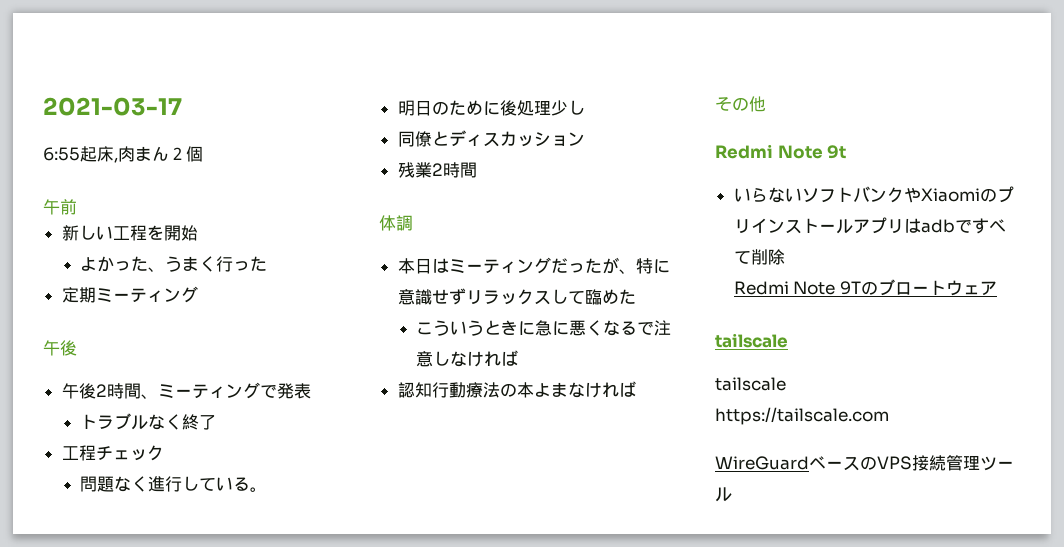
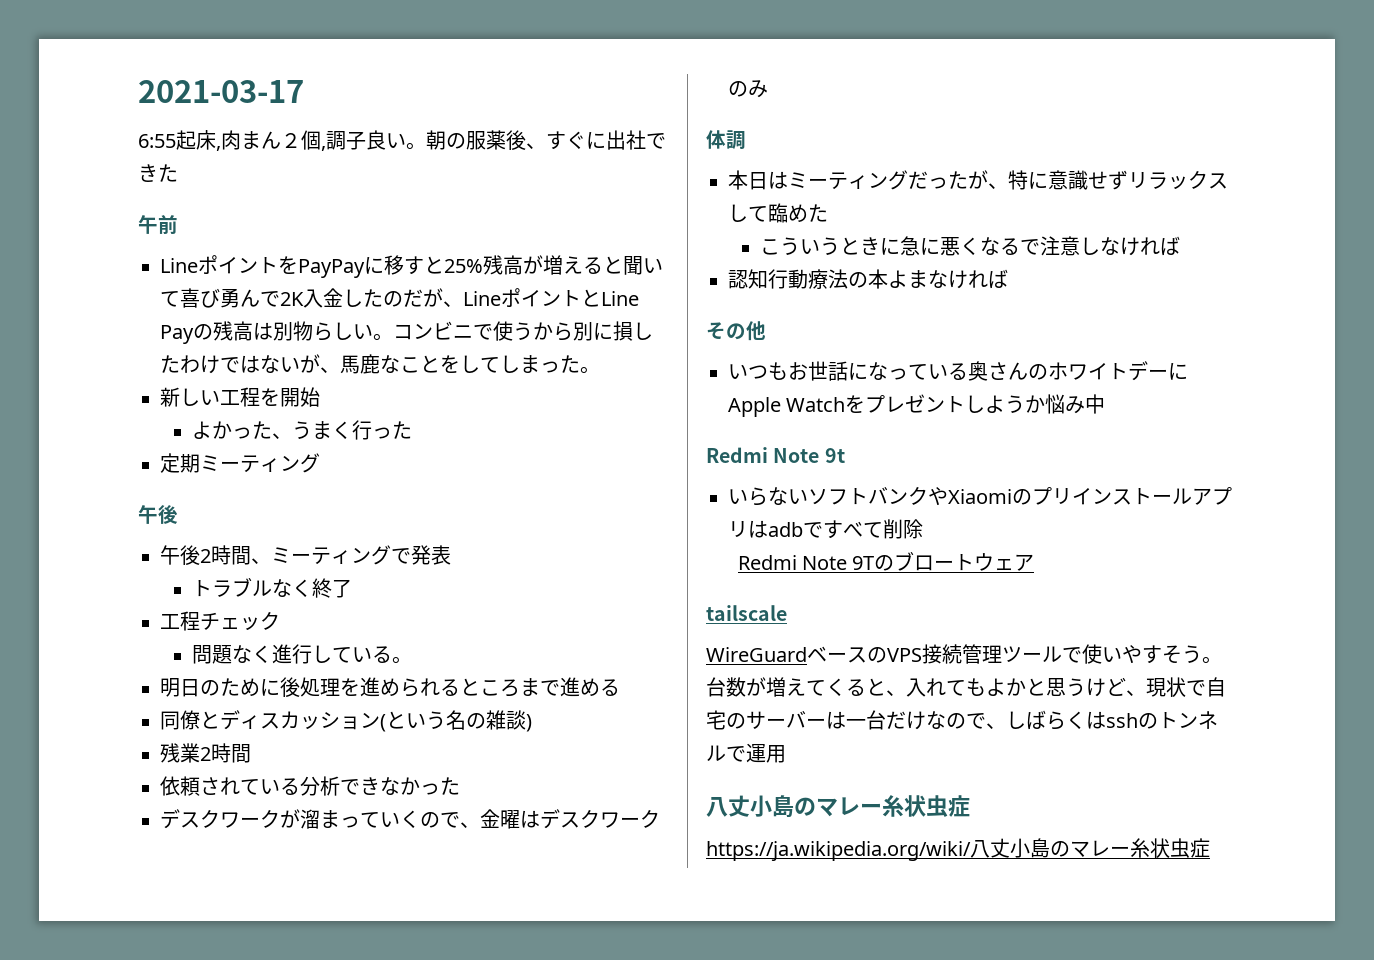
- 6:55起床,肉まん２個
+ 6:55起床,肉まん２個,調子良い。朝の服薬後、すぐに出社できた
  午前
+ LineポイントをPayPayに移すと25%残高が増えると聞いて喜び勇んで2K入金したのだが、LineポイントとLine Payの残高は別物らしい。コンビニで使うから別に損したわけではないが、馬鹿なことをしてしまった。
- 明日のために後処理少し
+ 明日のために後処理を進められるところまで進める
- 同僚とディスカッション
+ 同僚とディスカッション(という名の雑談)
  残業2時間
+ 依頼されている分析できなかった
+ デスクワークが溜まっていくので、金曜はデスクワークのみ
+ いつもお世話になっている奥さんのホワイトデーにApple Watchをプレゼントしようか悩み中
  Redmi Note 9Tのブロートウェア
  tailscale
- tailscale
- https://tailscale.com
- WireGuardベースのVPS接続管理ツール
+ WireGuardベースのVPS接続管理ツールで使いやすそう。台数が増えてくると、入れてもよかと思うけど、現状で自宅のサーバーは一台だけなので、しばらくはsshのトンネルで運用
+ 八丈小島のマレー糸状虫症
+ https://ja.wikipedia.org/wiki/八丈小島のマレー糸状虫症

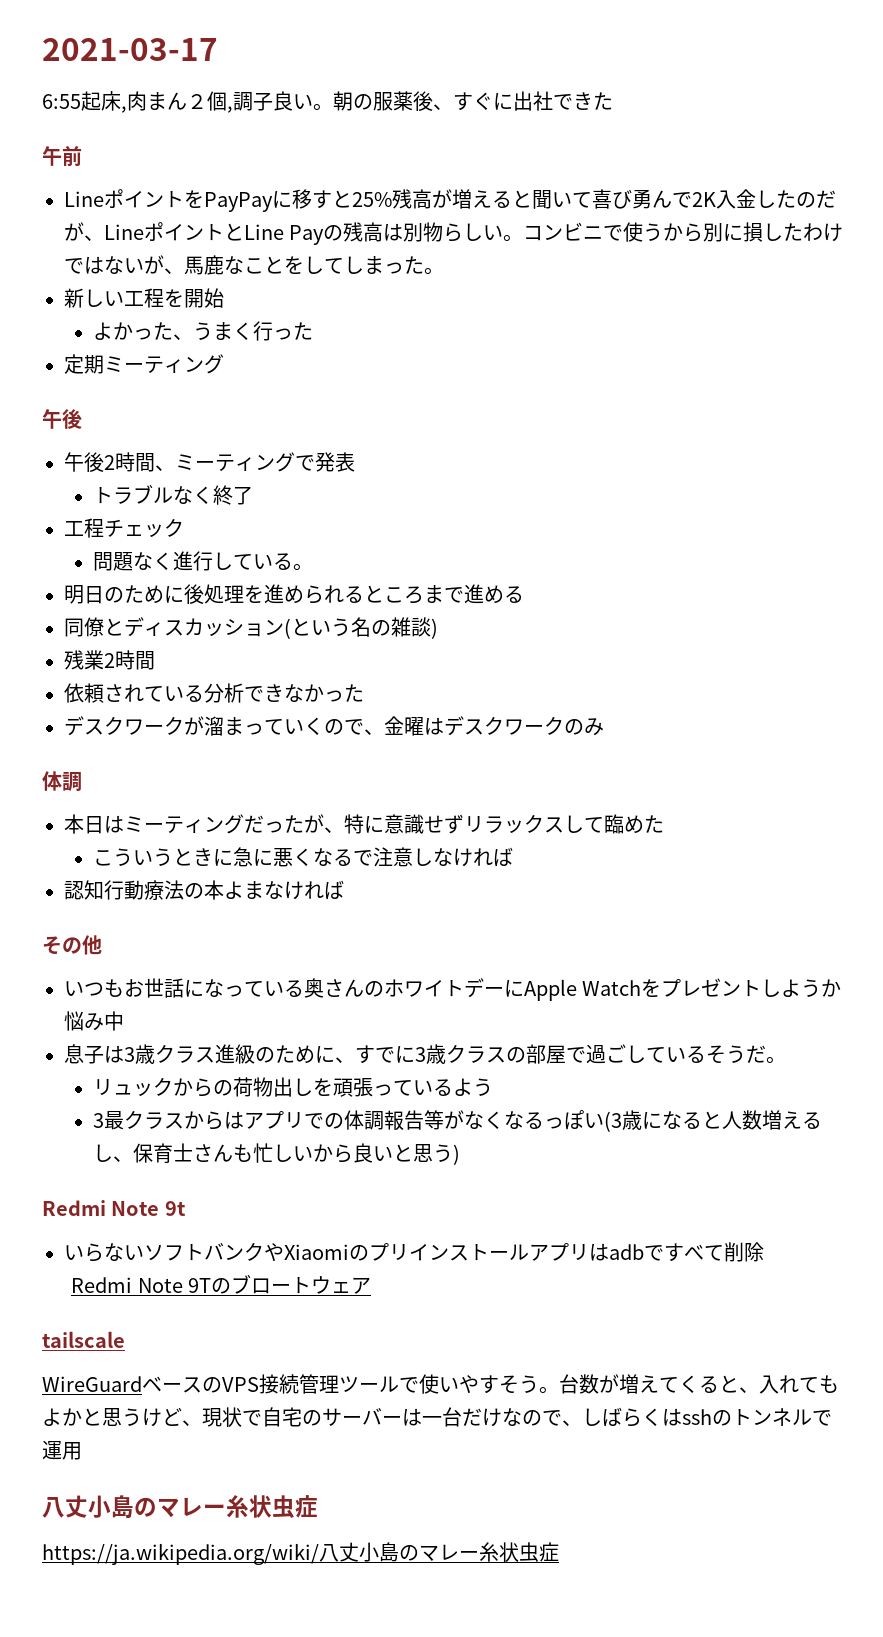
+ 息子は3歳クラス進級のために、すでに3歳クラスの部屋で過ごしているそうだ。
+ リュックからの荷物出しを頑張っているよう
+ 3最クラスからはアプリでの体調報告等がなくなるっぽい(3歳になると人数増えるし、保育士さんも忙しいから良いと思う)

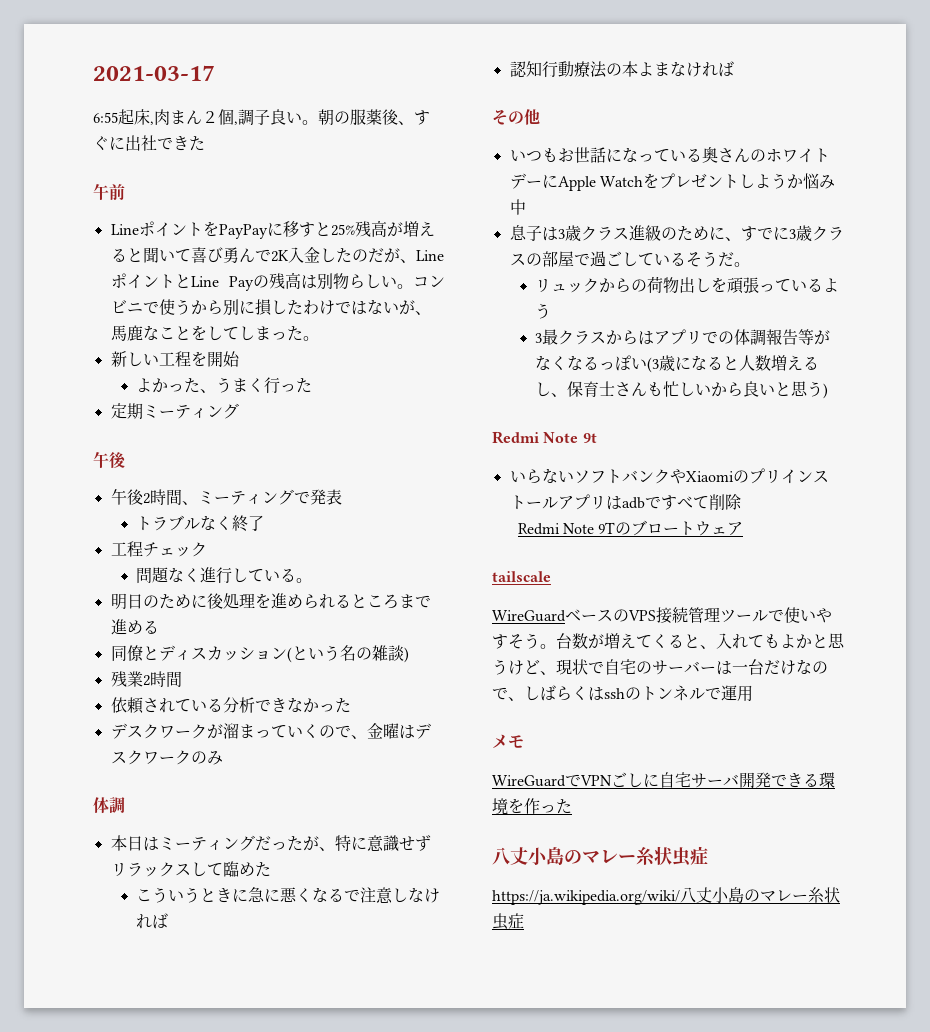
+ メモ
+ WireGuardでVPNごしに自宅サーバ開発できる環境を作った

